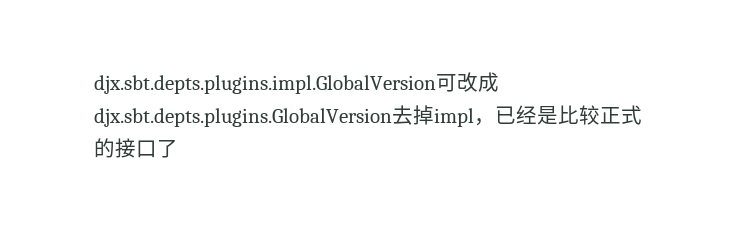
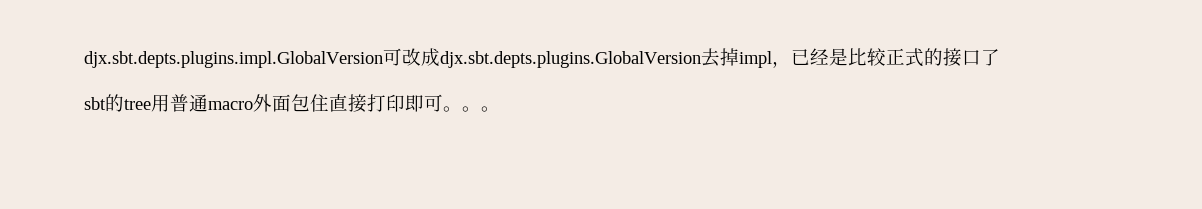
+ sbt的tree用普通macro外面包住直接打印即可。。。

